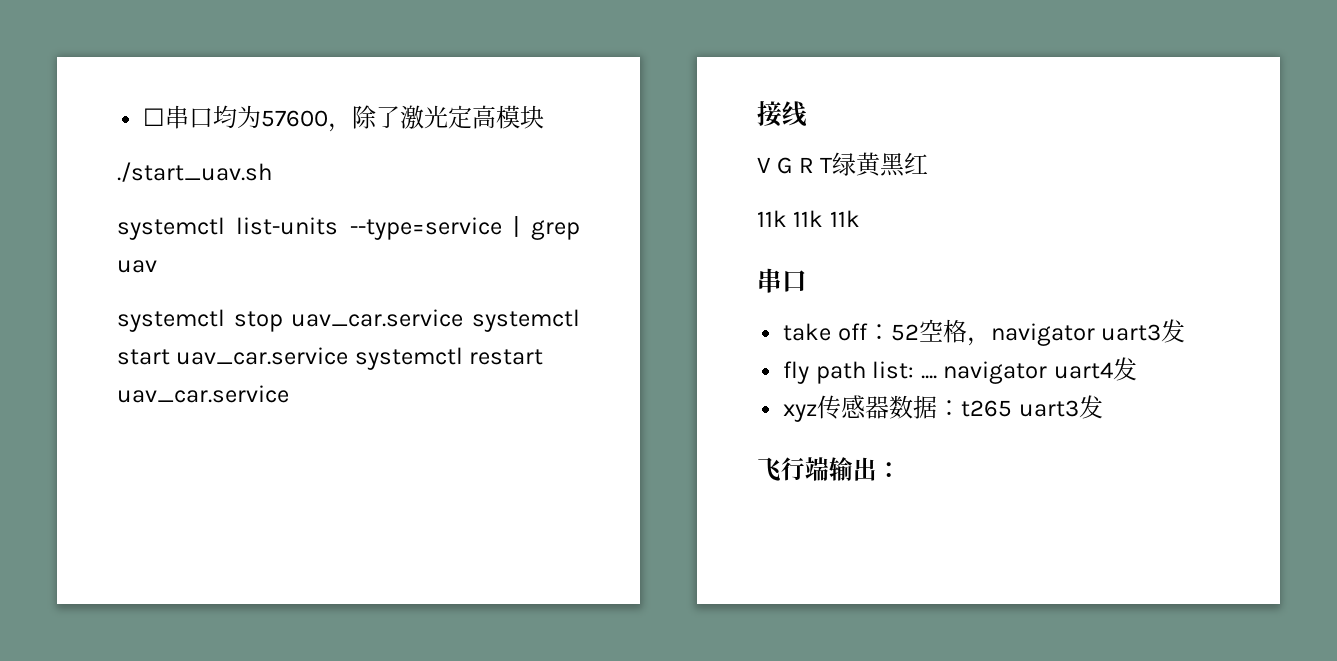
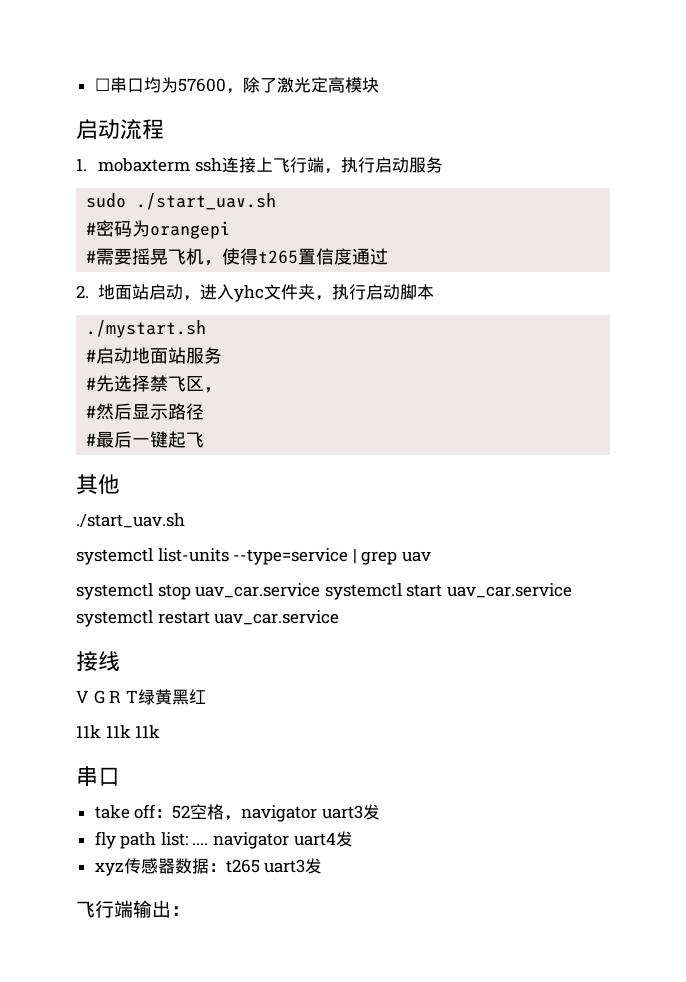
+ 启动流程
+ 1. mobaxterm ssh连接上飞行端，执行启动服务
+ sudo ./start_uav.sh
+ #密码为orangepi
+ #需要摇晃飞机，使得t265置信度通过
+ 2.地面站启动，进入yhc文件夹，执行启动脚本
+ ./mystart.sh
+ #启动地面站服务
+ #先选择禁飞区，
+ #然后显示路径
+ #最后一键起飞
+ 其他

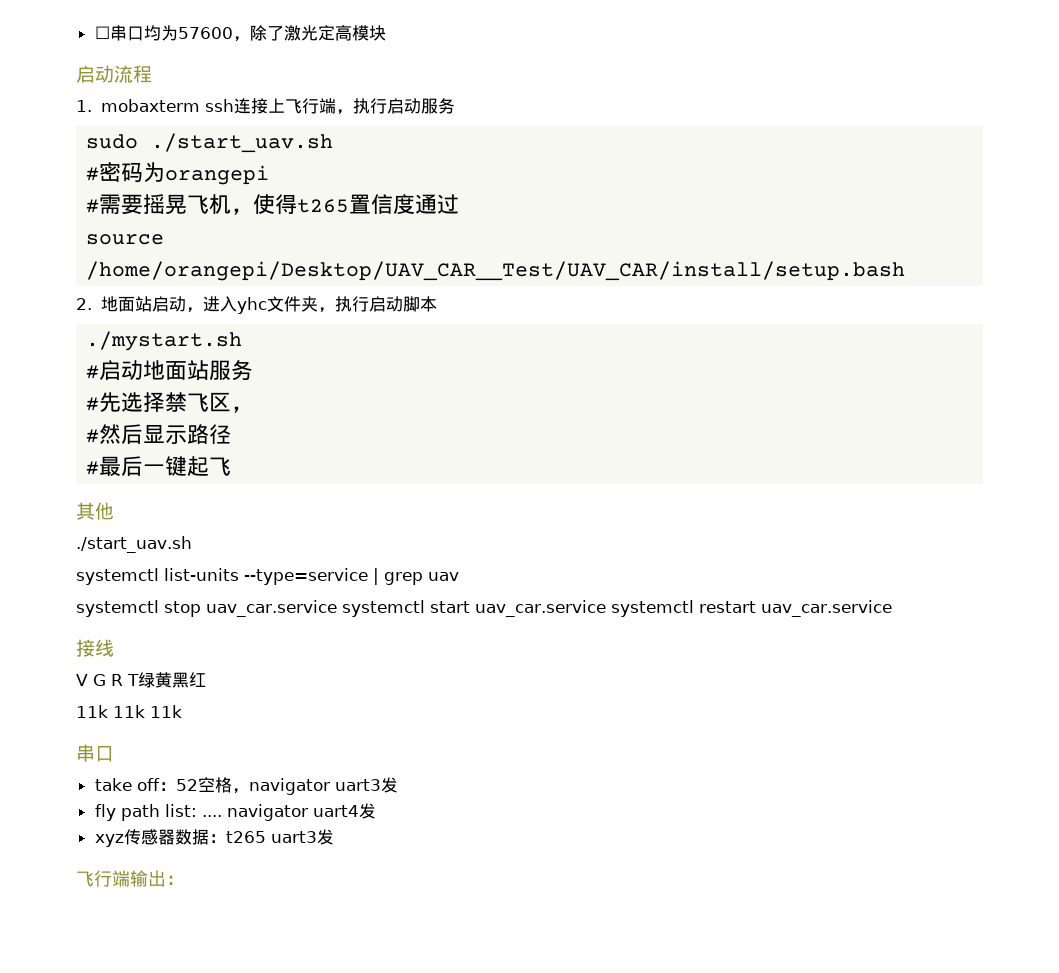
+ source /home/orangepi/Desktop/UAV_CAR__Test/UAV_CAR/install/setup.bash

